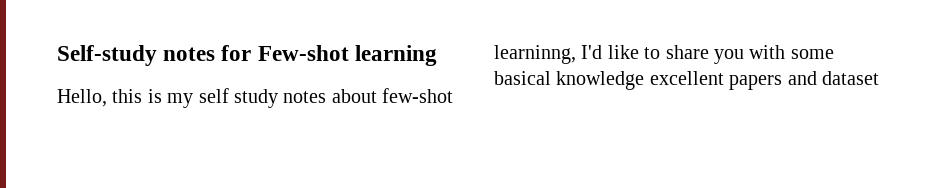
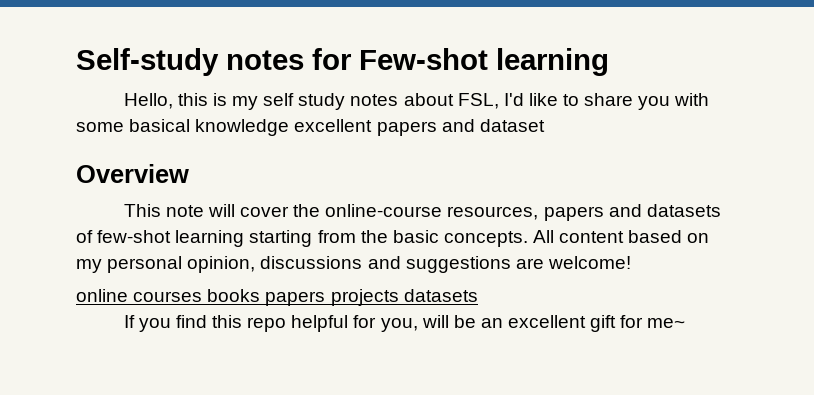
- Hello, this is my self study notes about few-shot learninng, I'd like to share you with some basical knowledge excellent papers and dataset
+ Hello, this is my self study notes about FSL, I'd like to share you with some basical knowledge excellent papers and dataset
+ Overview
+ This note will cover the online-course resources, papers and datasets of few-shot learning starting from the basic concepts. All content based on my personal opinion, discussions and suggestions are welcome!
+ online courses books papers projects datasets
+ If you find this repo helpful for you, will be an excellent gift for me~

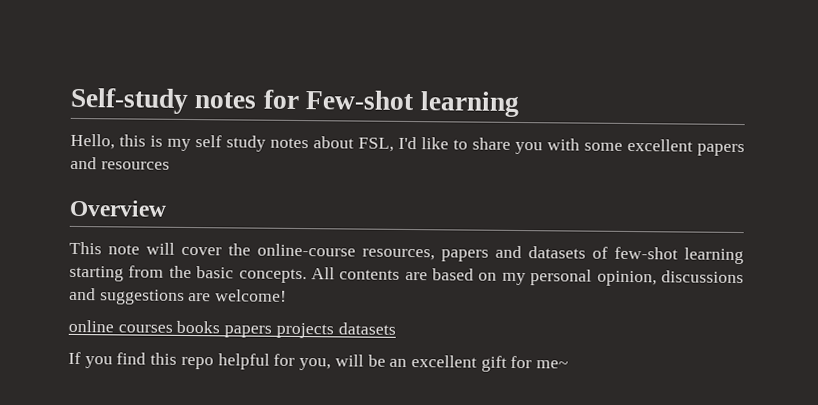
- Hello, this is my self study notes about FSL, I'd like to share you with some basical knowledge excellent papers and dataset
+ Hello, this is my self study notes about FSL, I'd like to share you with some excellent papers and resources
- All content based on my personal opinion, discussions and suggestions are welcome!
+ All contents are based on my personal opinion, discussions and suggestions are welcome!

